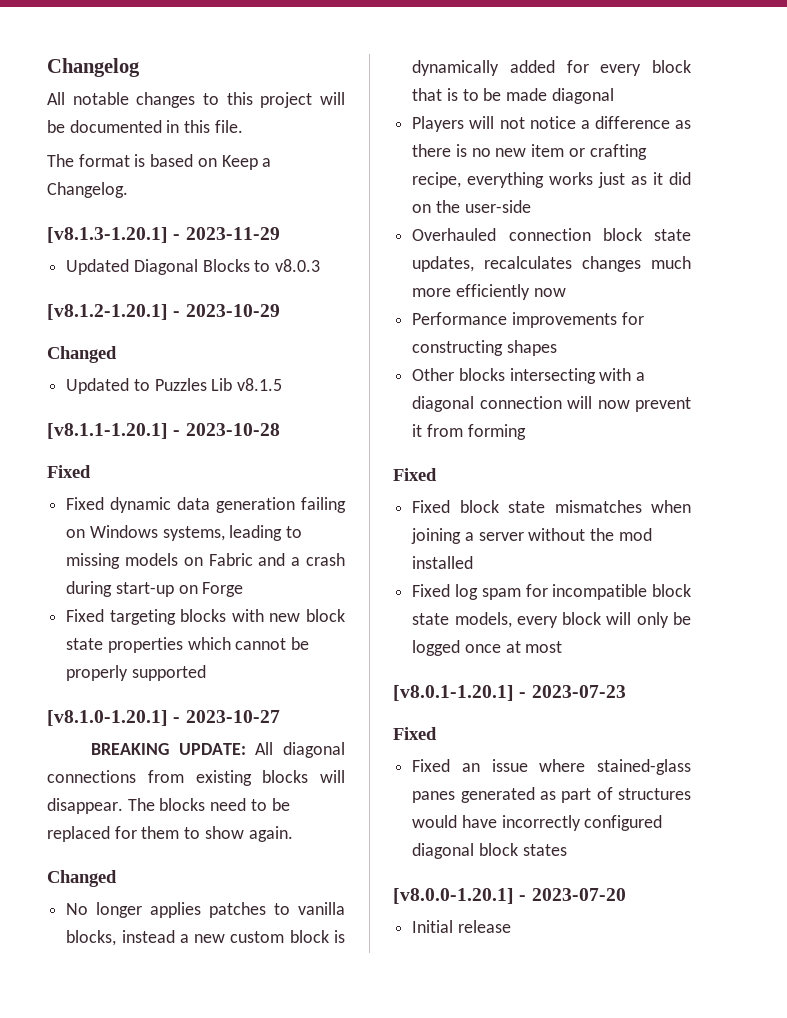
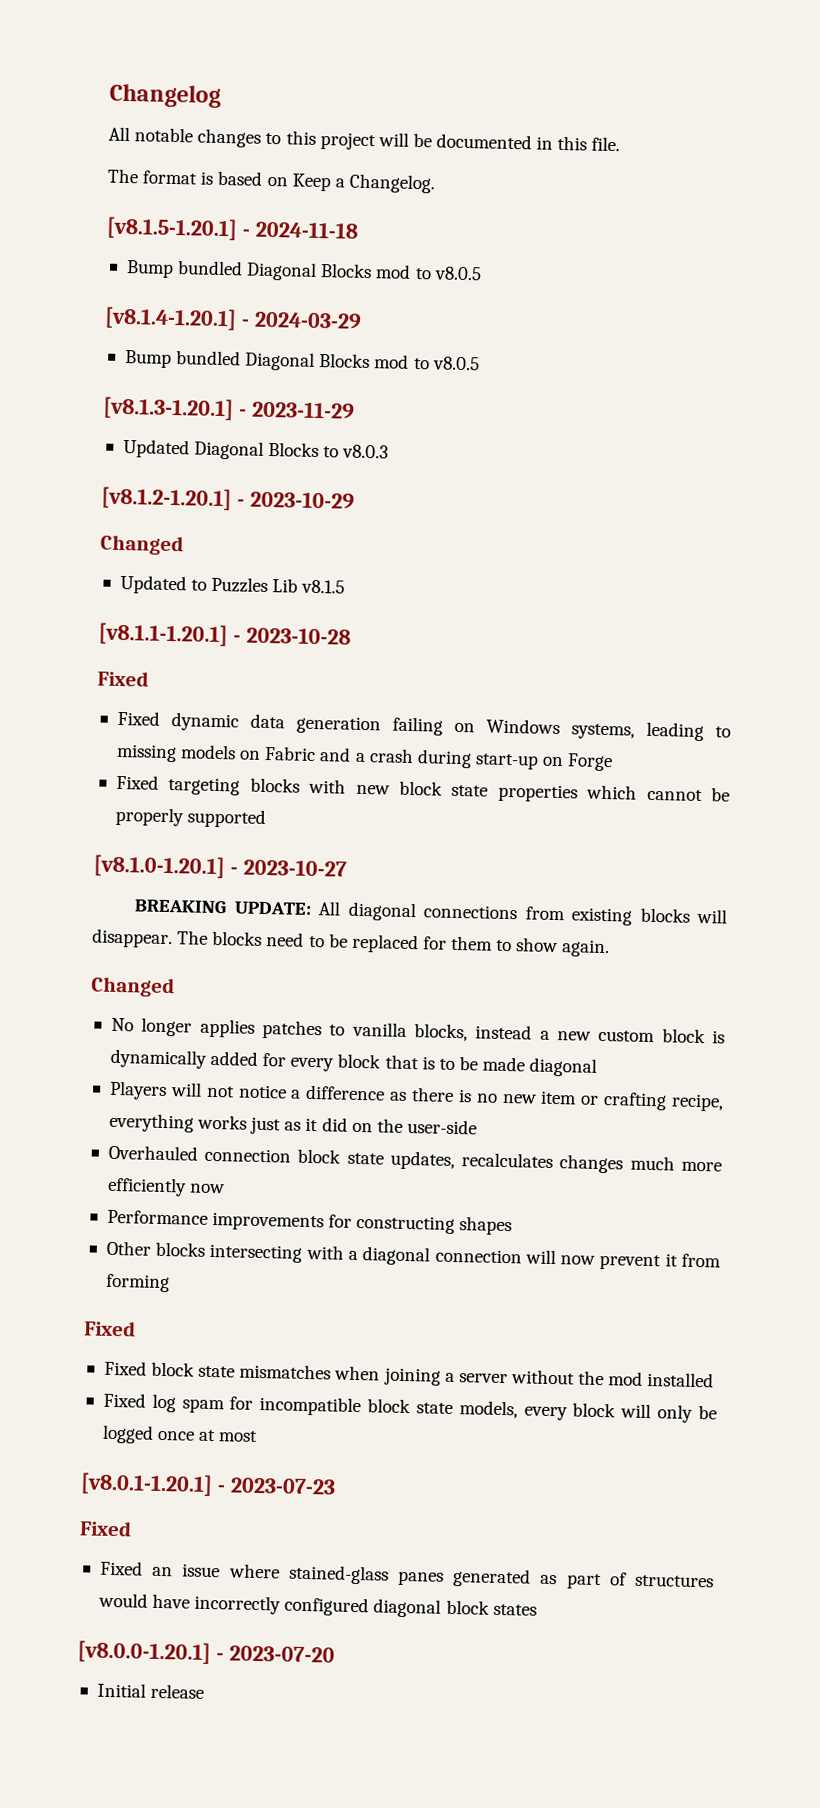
+ [v8.1.5-1.20.1] - 2024-11-18
+ Bump bundled Diagonal Blocks mod to v8.0.5
+ [v8.1.4-1.20.1] - 2024-03-29
+ Bump bundled Diagonal Blocks mod to v8.0.5

